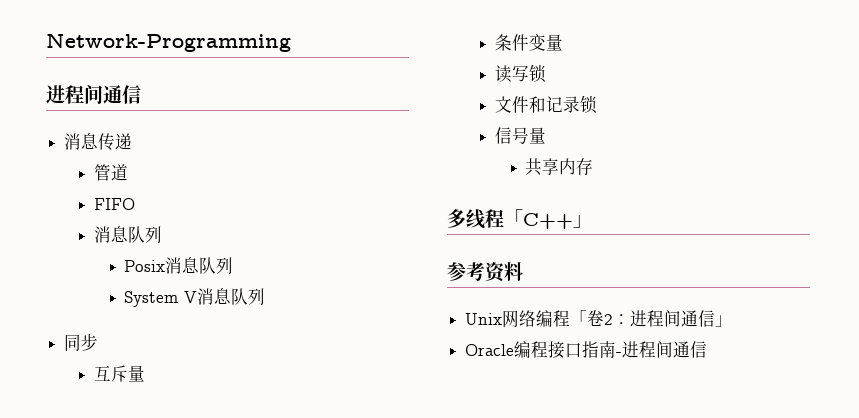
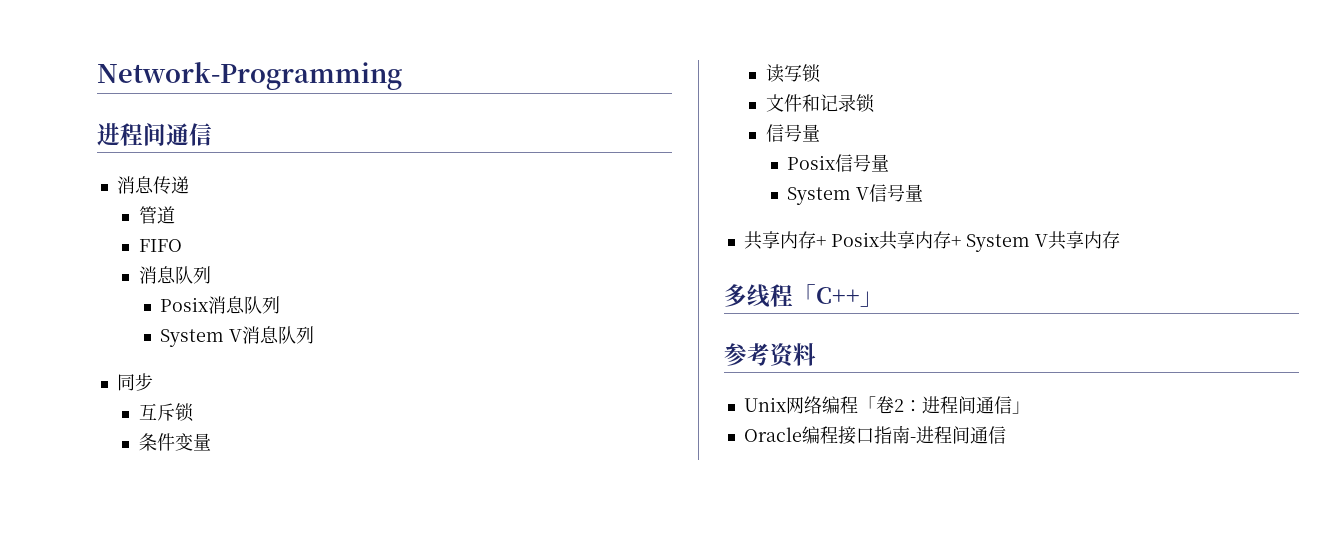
- 互斥量
+ 互斥锁
- 共享内存
+ Posix信号量
+ System V信号量
+ 共享内存+ Posix共享内存+ System V共享内存

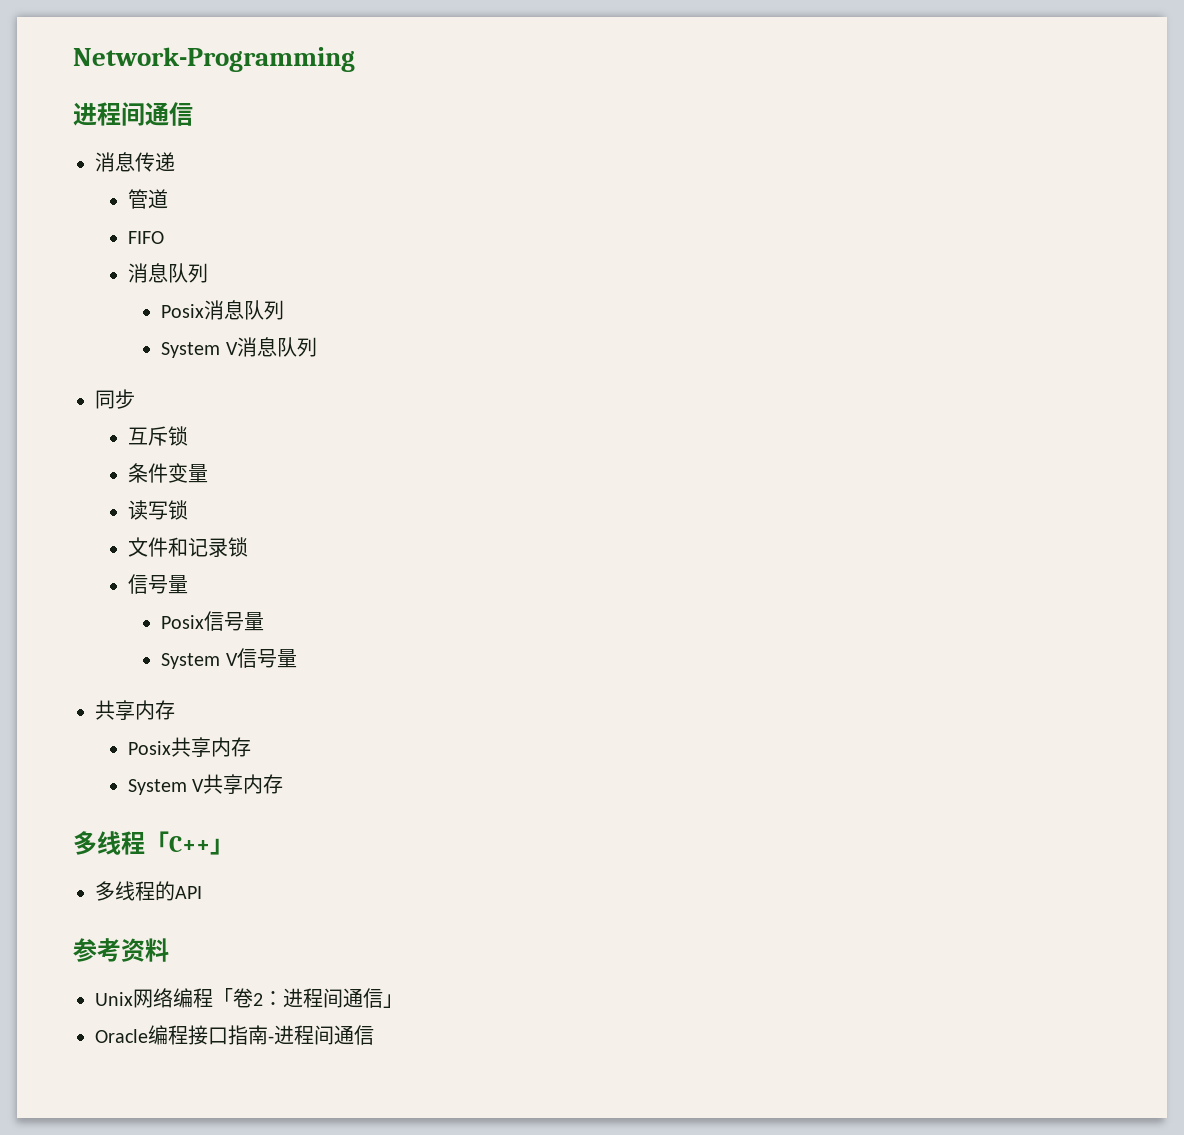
  System V信号量
- 共享内存+ Posix共享内存+ System V共享内存
+ 共享内存
+ Posix共享内存
+ System V共享内存
+ 多线程的API

